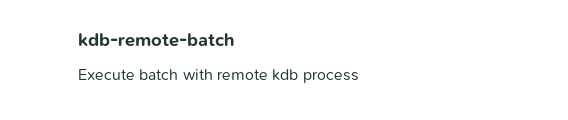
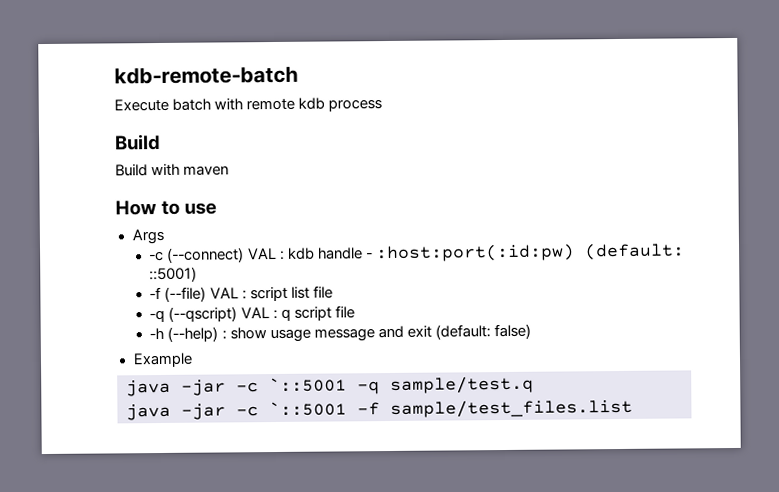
  Execute batch with remote kdb process
+ Build
+ Build with maven
+ How to use
+ Args
+ -c (--connect) VAL : kdb handle - :host:port(:id:pw) (default: ::5001)
+ -f (--file) VAL : script list file
+ -q (--qscript) VAL : q script file
+ -h (--help) : show usage message and exit (default: false)
+ Example
+ java -jar -c `::5001 -q sample/test.q
+ java -jar -c `::5001 -f sample/test_files.list

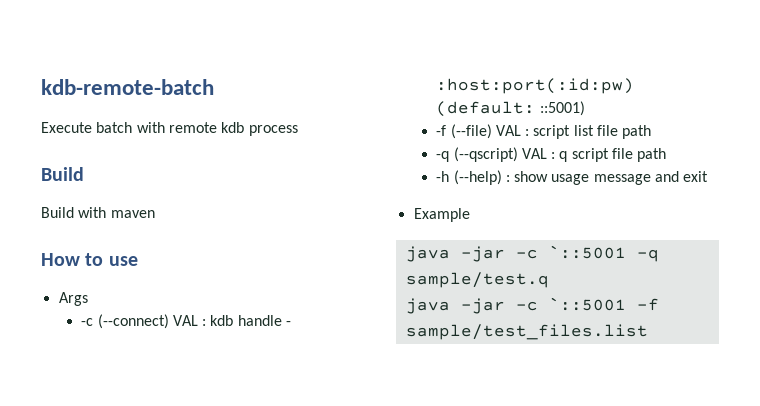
- -f (--file) VAL : script list file
+ -f (--file) VAL : script list file path
- -q (--qscript) VAL : q script file
+ -q (--qscript) VAL : q script file path
- -h (--help) : show usage message and exit (default: false)
+ -h (--help) : show usage message and exit

